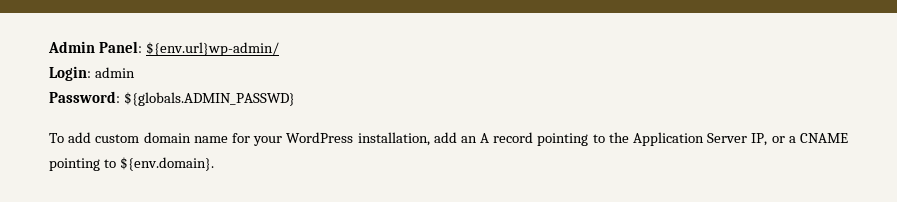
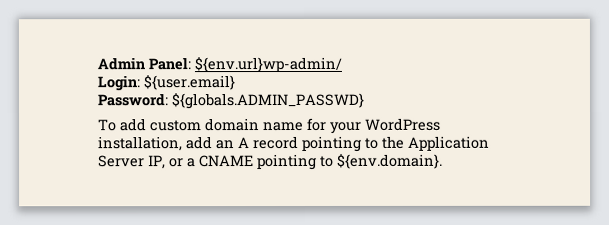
- Login: admin
+ Login: ${user.email}

